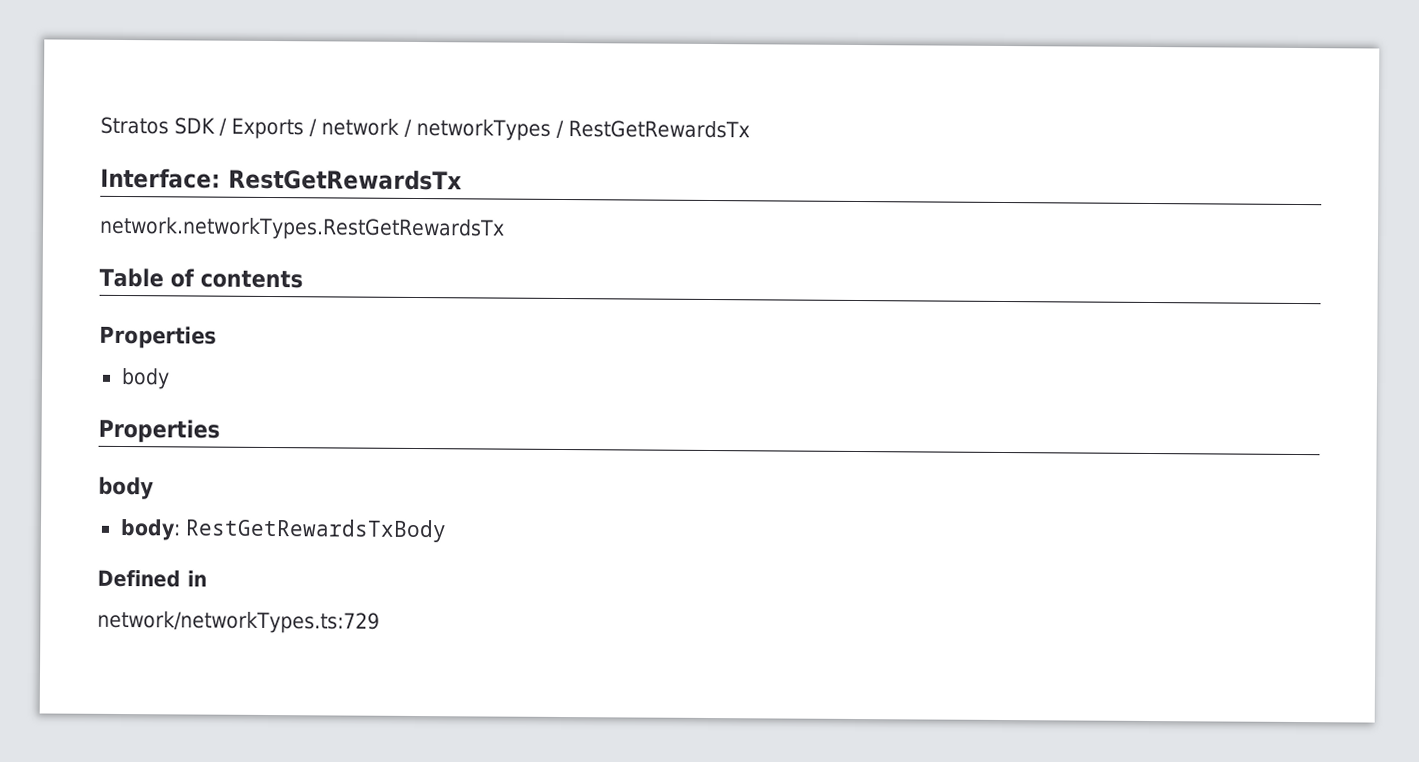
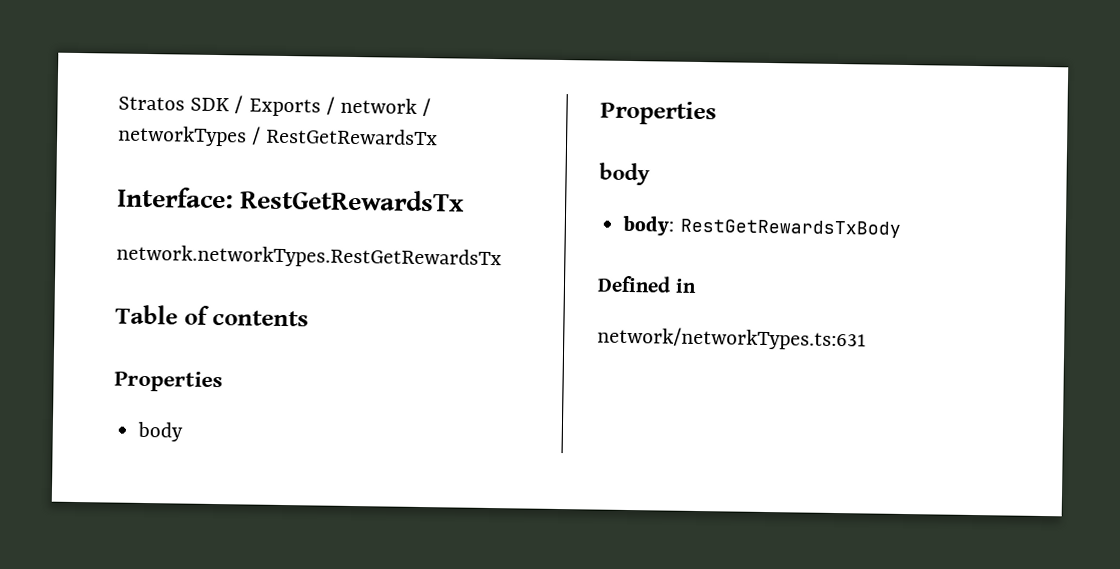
- network/networkTypes.ts:729
+ network/networkTypes.ts:631

